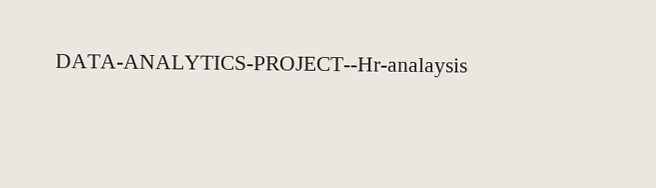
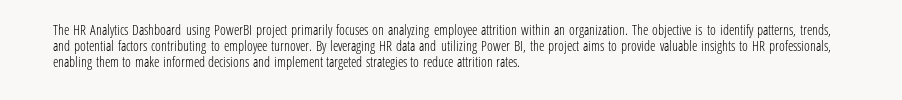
- DATA-ANALYTICS-PROJECT--Hr-analaysis
+ The HR Analytics Dashboard using PowerBI project primarily focuses on analyzing employee attrition within an organization. The objective is to identify patterns, trends, and potential factors contributing to employee turnover. By leveraging HR data and utilizing Power BI, the project aims to provide valuable insights to HR professionals, enabling them to make informed decisions and implement targeted strategies to reduce attrition rates.

